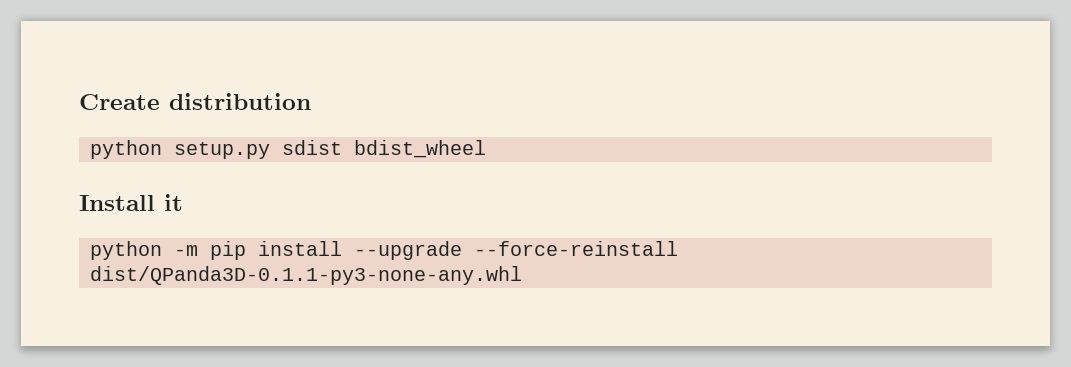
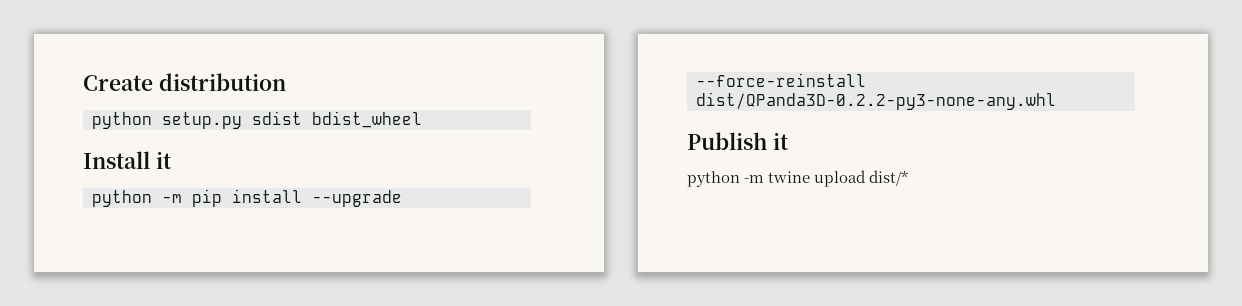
- python -m pip install --upgrade --force-reinstall dist/QPanda3D-0.1.1-py3-none-any.whl
+ python -m pip install --upgrade --force-reinstall dist/QPanda3D-0.2.2-py3-none-any.whl
+ Publish it
+ python -m twine upload dist/*

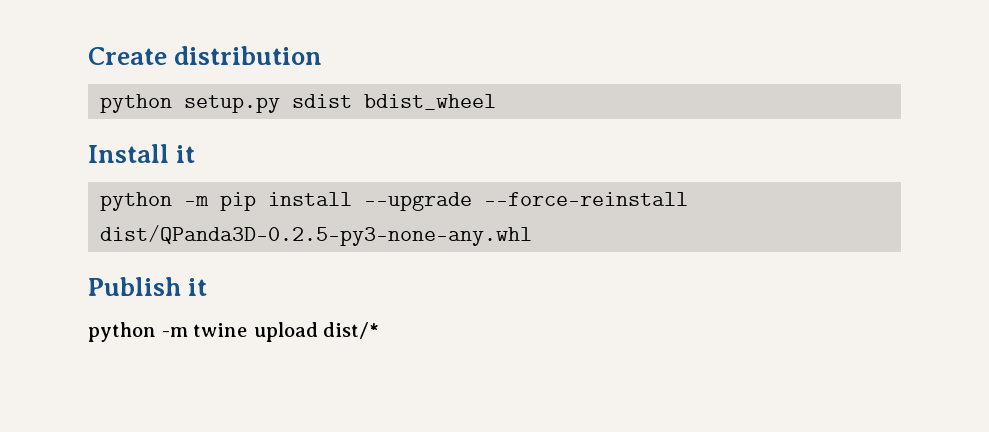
- python -m pip install --upgrade --force-reinstall dist/QPanda3D-0.2.2-py3-none-any.whl
+ python -m pip install --upgrade --force-reinstall dist/QPanda3D-0.2.5-py3-none-any.whl

